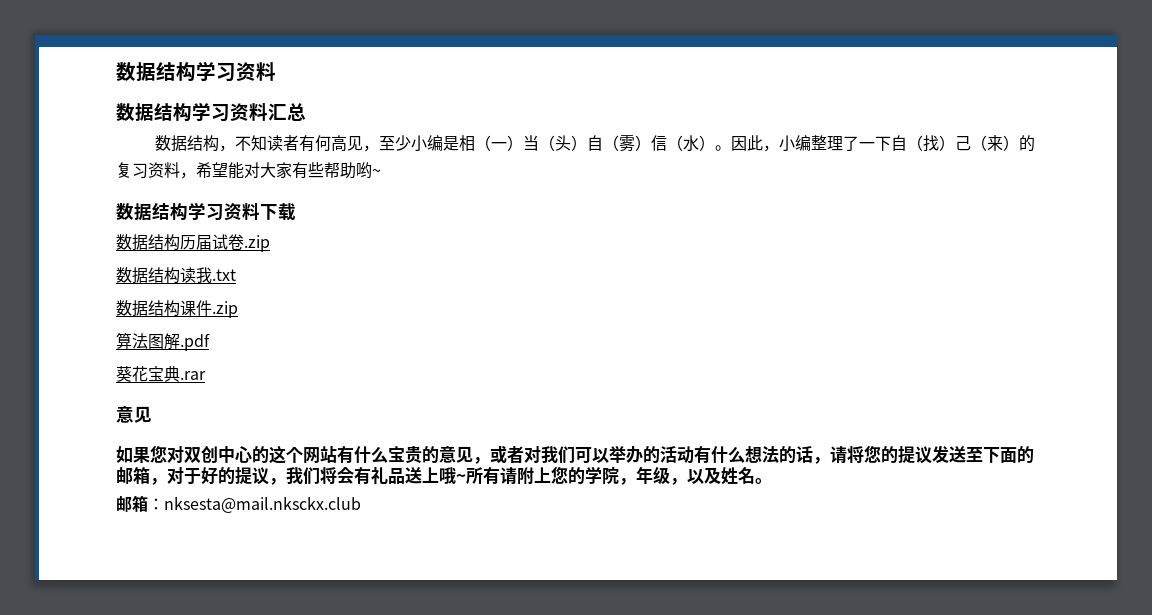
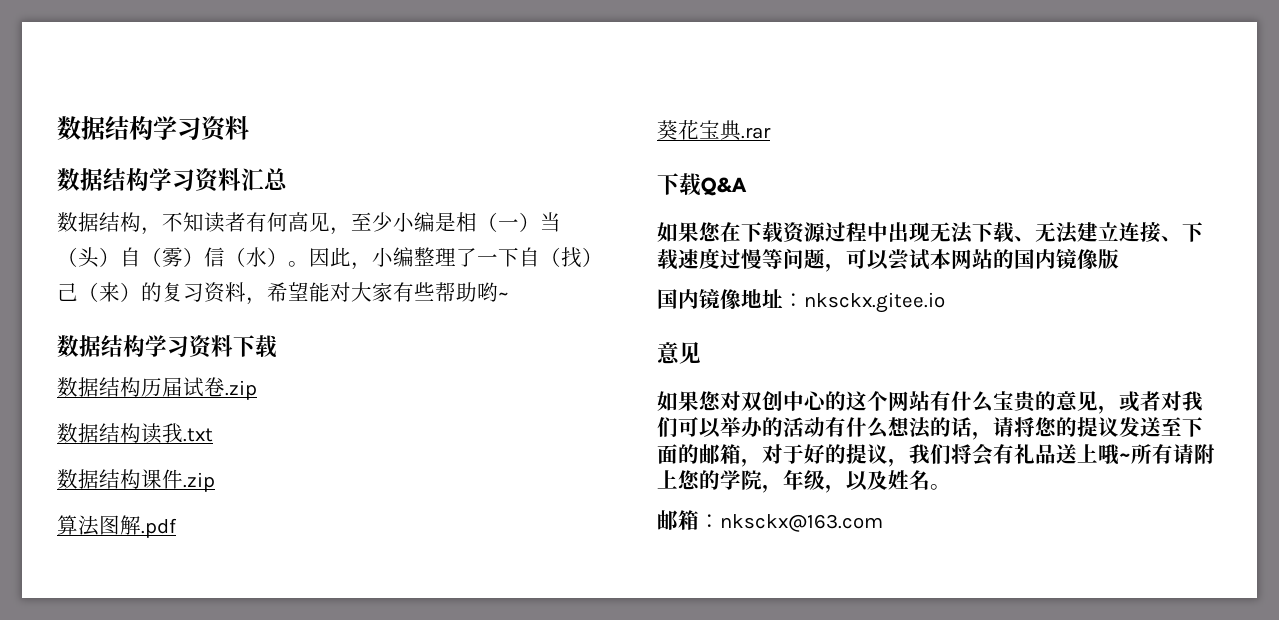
+ 下载Q&A
+ 如果您在下载资源过程中出现无法下载、无法建立连接、下载速度过慢等问题，可以尝试本网站的国内镜像版
+ 国内镜像地址：nksckx.gitee.io
- 邮箱：nksesta@mail.nksckx.club
+ 邮箱：nksckx@163.com

